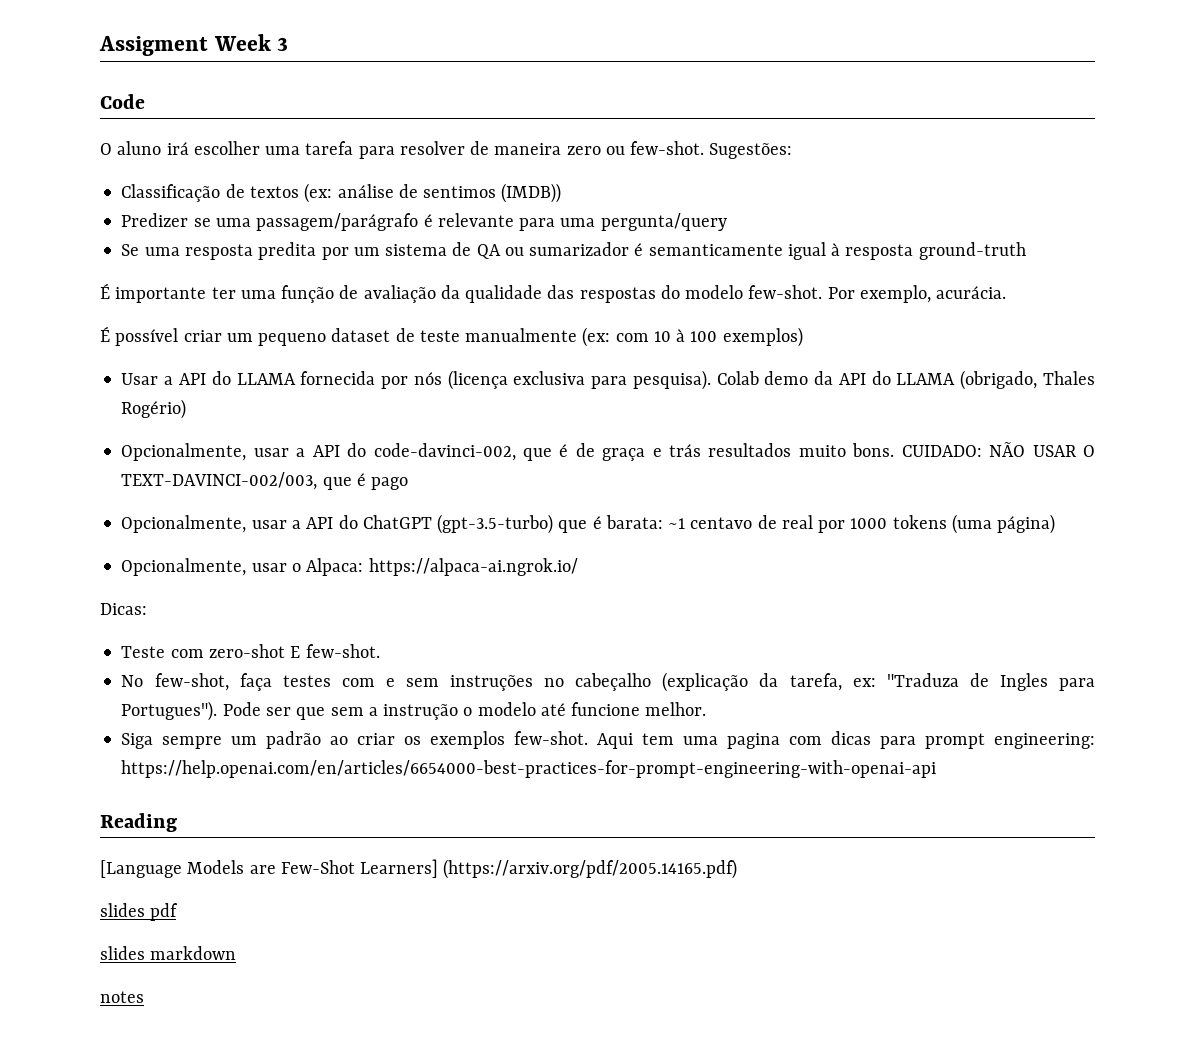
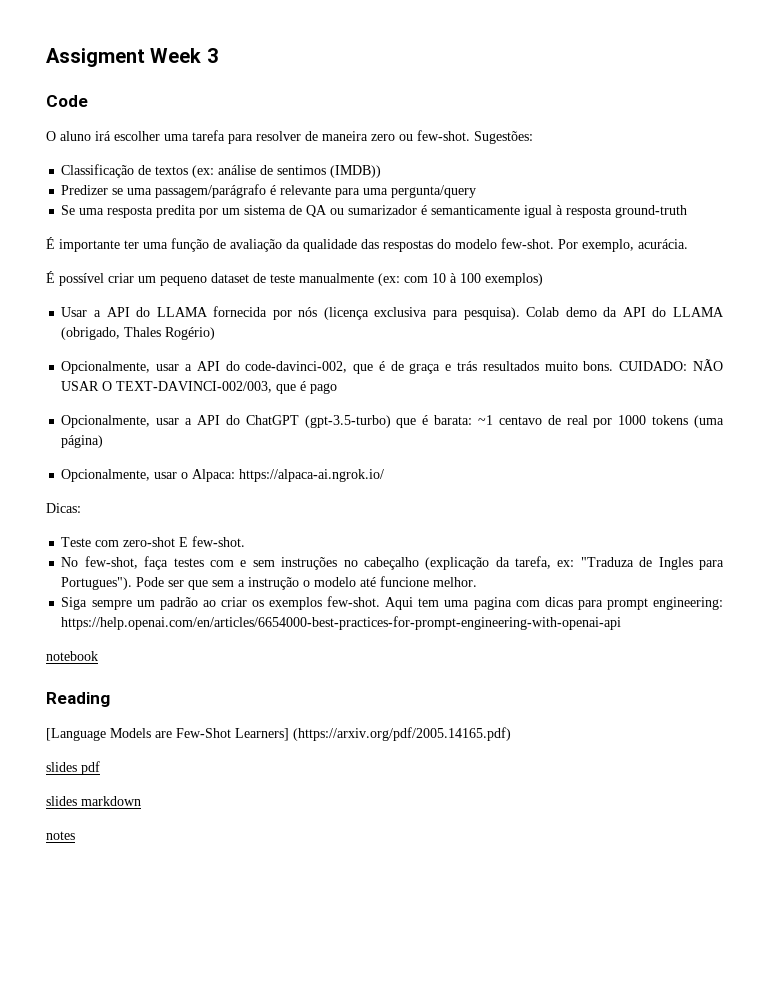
+ notebook

